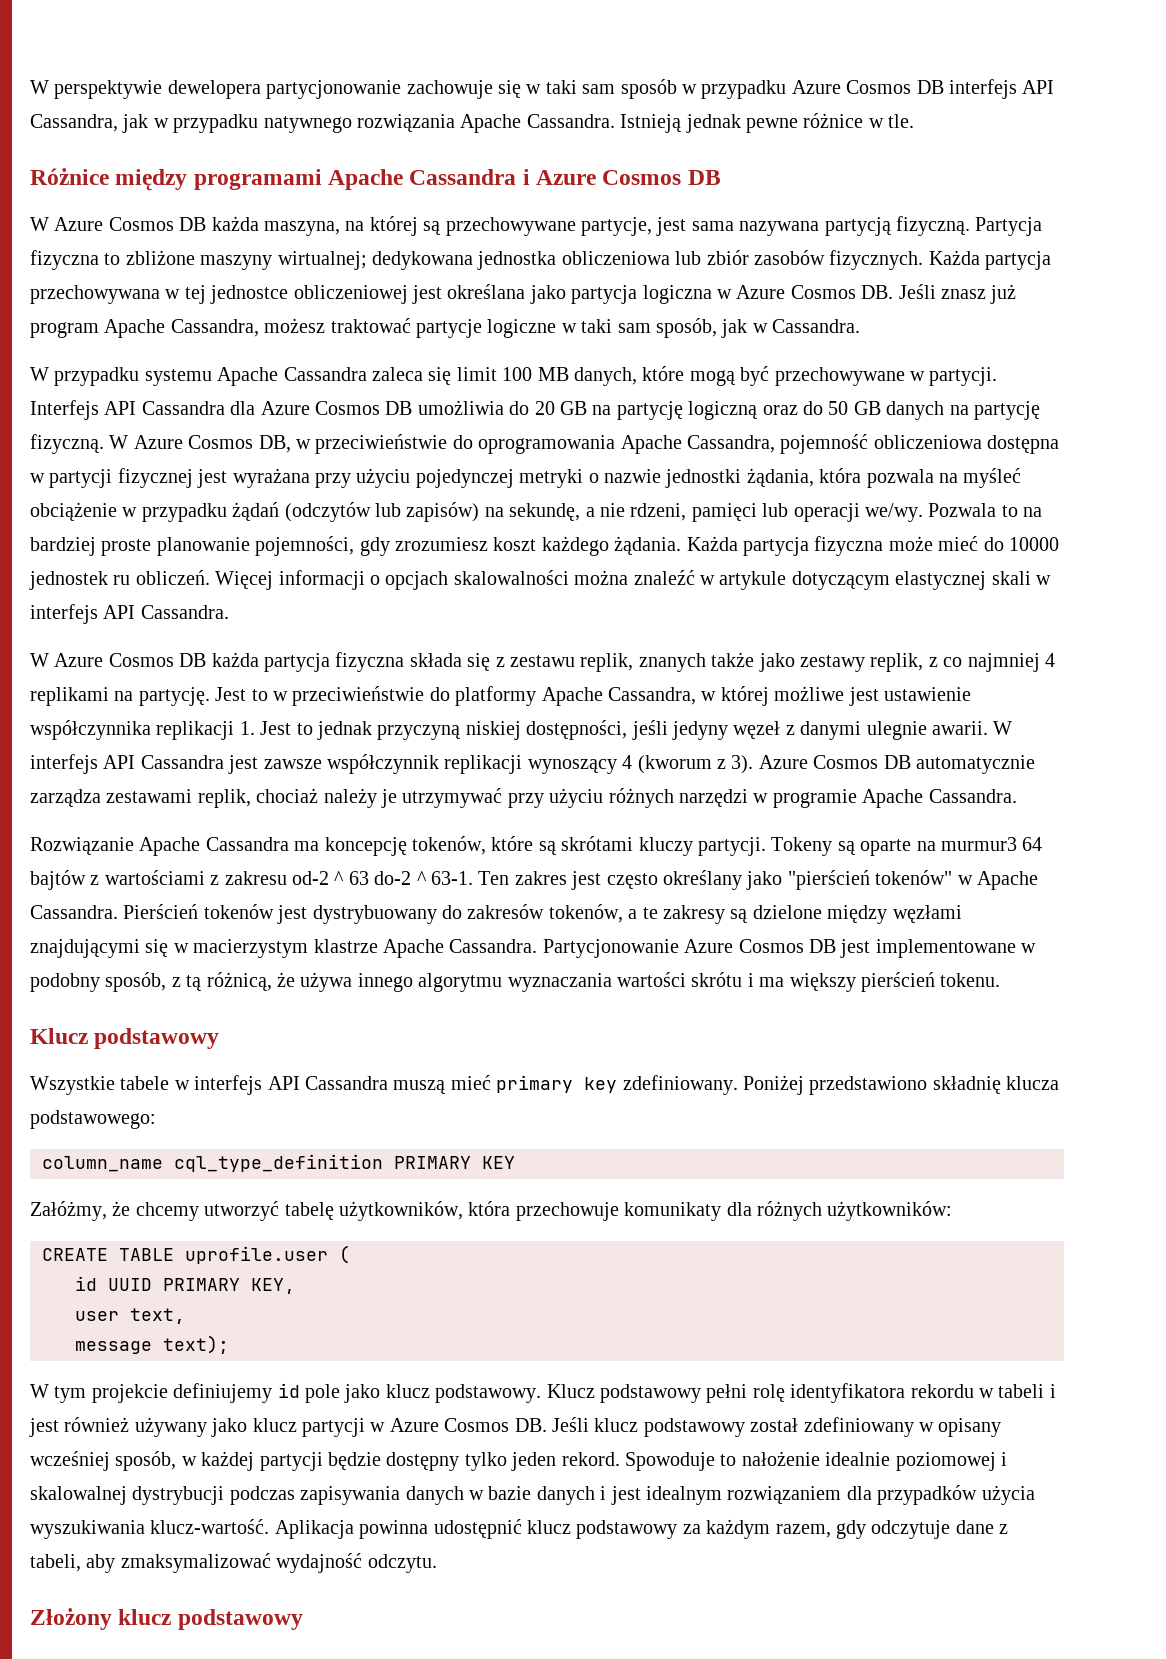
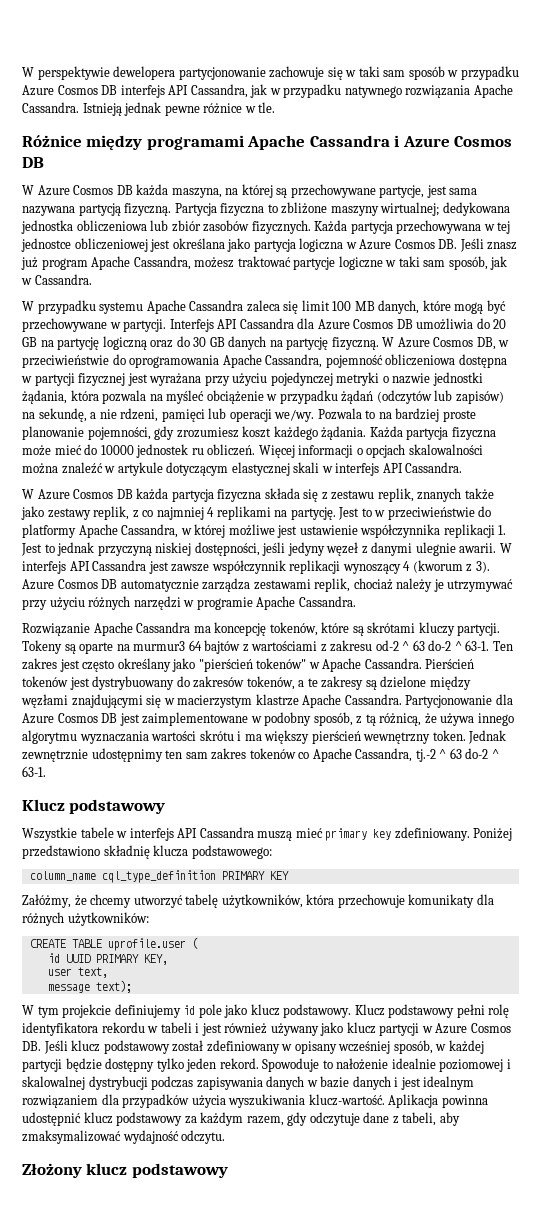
- Interfejs API Cassandra dla Azure Cosmos DB umożliwia do 20 GB na partycję logiczną oraz do 50 GB danych na partycję fizyczną.
+ Interfejs API Cassandra dla Azure Cosmos DB umożliwia do 20 GB na partycję logiczną oraz do 30 GB danych na partycję fizyczną.
- Partycjonowanie Azure Cosmos DB jest implementowane w podobny sposób, z tą różnicą, że używa innego algorytmu wyznaczania wartości skrótu i ma większy pierścień tokenu.
+ Partycjonowanie dla Azure Cosmos DB jest zaimplementowane w podobny sposób, z tą różnicą, że używa innego algorytmu wyznaczania wartości skrótu i ma większy pierścień wewnętrzny token. Jednak zewnętrznie udostępnimy ten sam zakres tokenów co Apache Cassandra, tj.-2 ^ 63 do-2 ^ 63-1.

